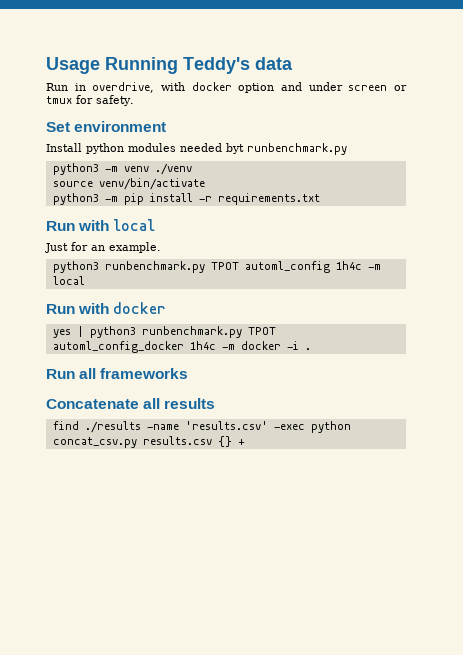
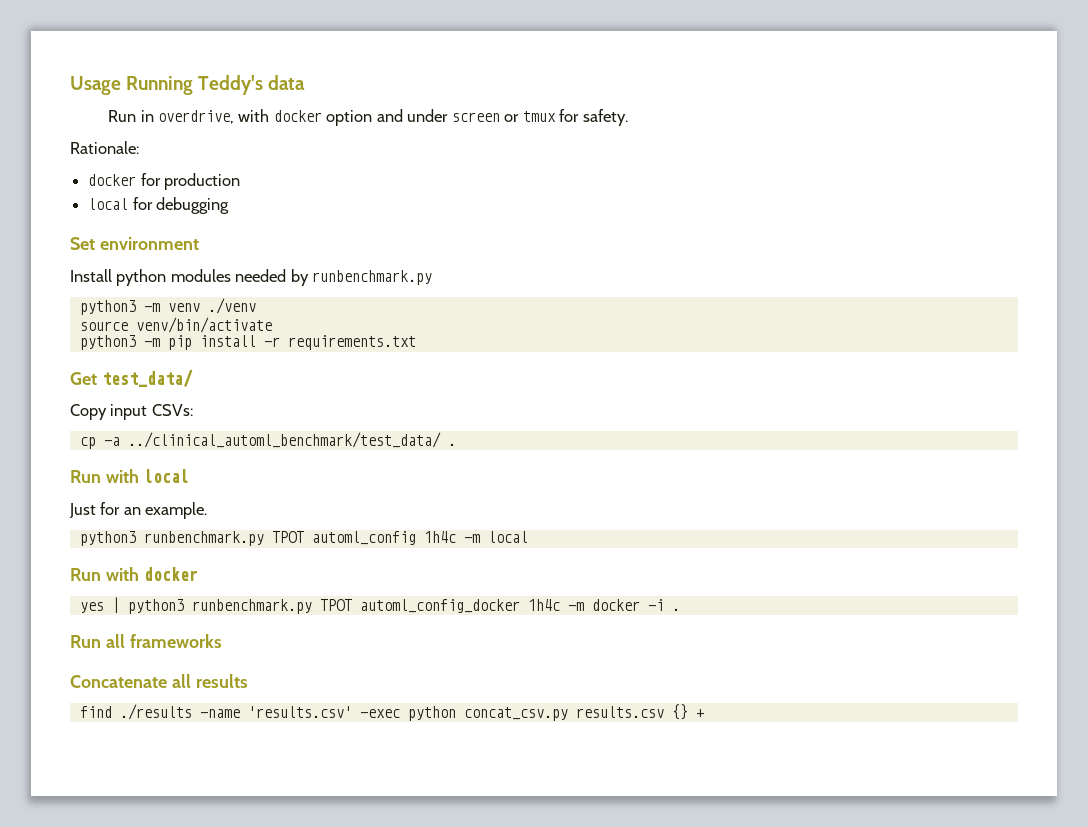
+ Rationale:
+ docker for production
+ local for debugging
- Install python modules needed byt runbenchmark.py
+ Install python modules needed by runbenchmark.py
+ Get test_data/
+ Copy input CSVs:
+ cp -a ../clinical_automl_benchmark/test_data/ .

